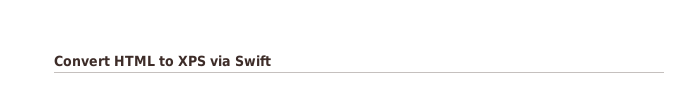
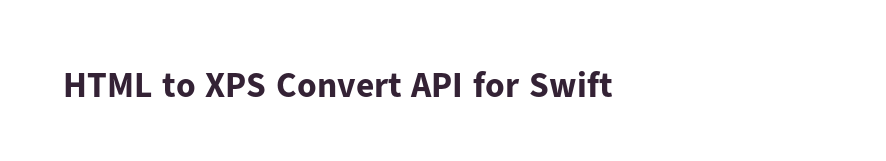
- Convert HTML to XPS via Swift
+ HTML to XPS Convert API for Swift

